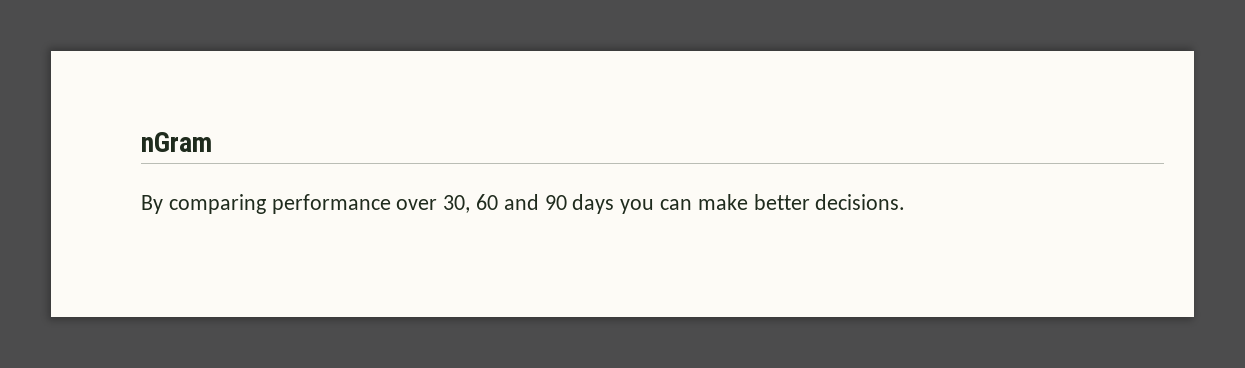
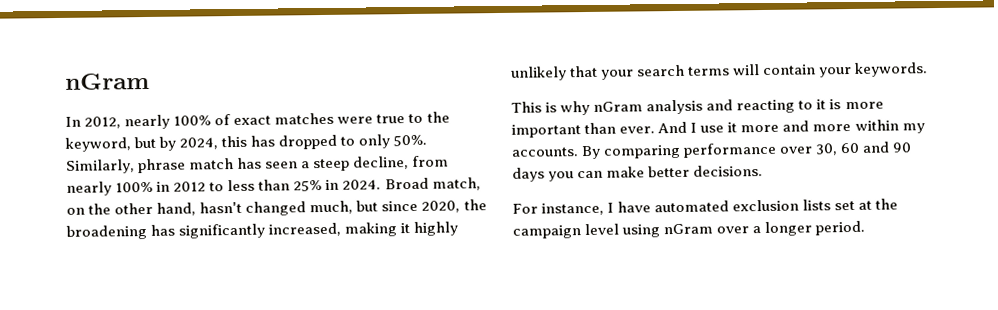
+ In 2012, nearly 100% of exact matches were true to the keyword, but by 2024, this has dropped to only 50%. Similarly, phrase match has seen a steep decline, from nearly 100% in 2012 to less than 25% in 2024. Broad match, on the other hand, hasn't changed much, but since 2020, the broadening has significantly increased, making it highly unlikely that your search terms will contain your keywords.
+ This is why nGram analysis and reacting to it is more important than ever. And I use it more and more within my accounts.
+ For instance, I have automated exclusion lists set at the campaign level using nGram over a longer period.

